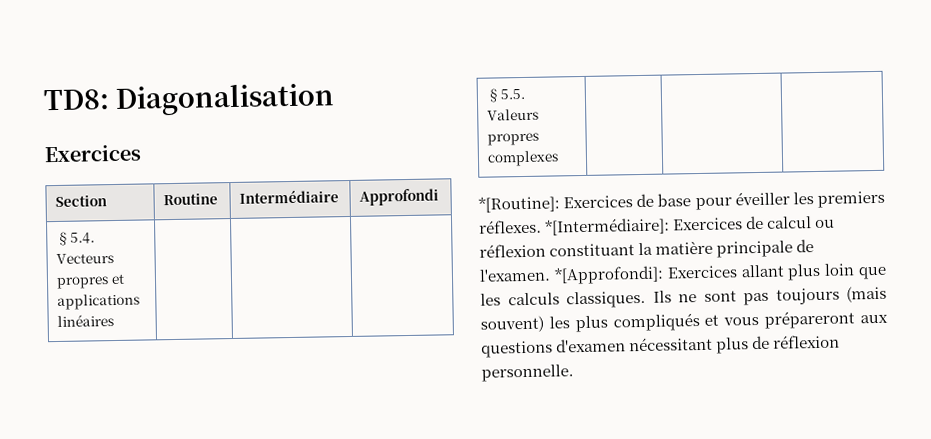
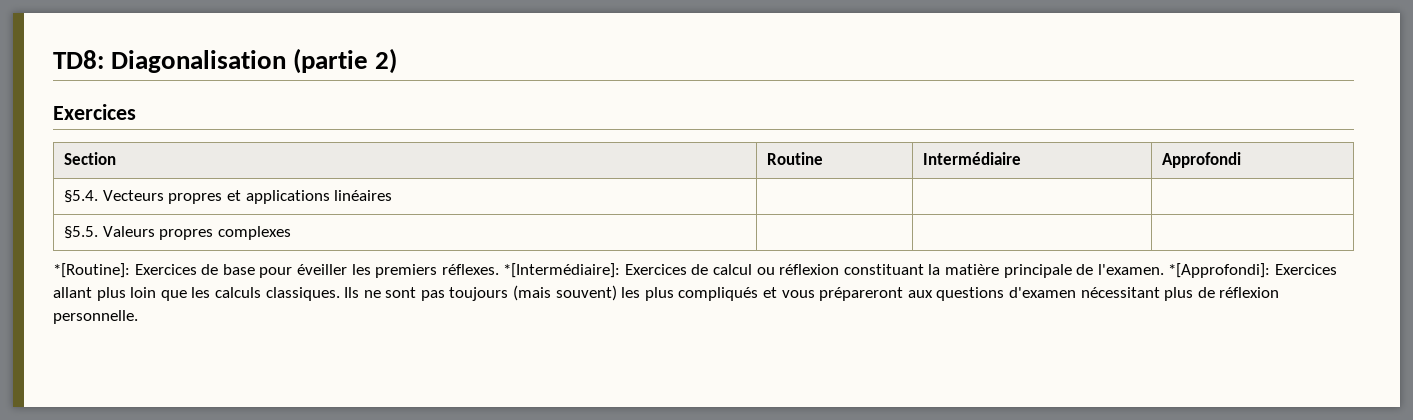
- TD8: Diagonalisation
+ TD8: Diagonalisation (partie 2)

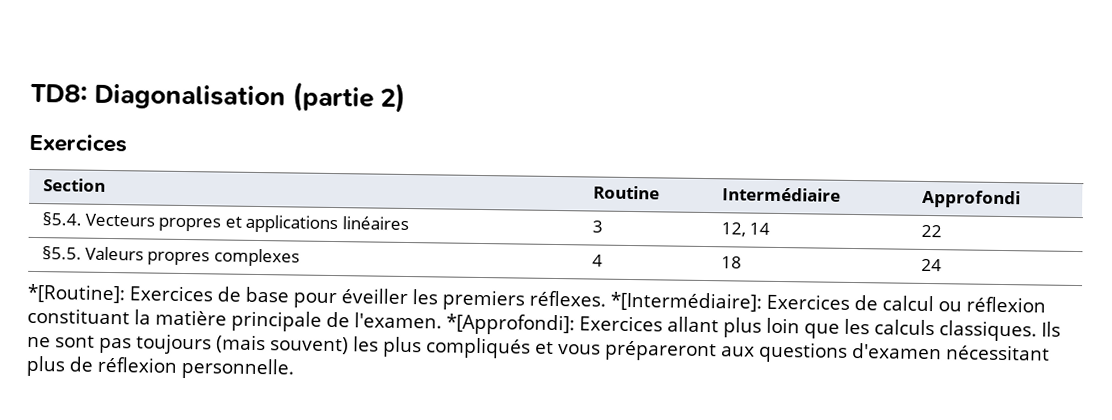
- §5.4. Vecteurs propres et applications linéaires | | |
+ §5.4. Vecteurs propres et applications linéaires | 3 | 12, 14 | 22
- §5.5. Valeurs propres complexes | | |
+ §5.5. Valeurs propres complexes | 4 | 18 | 24

